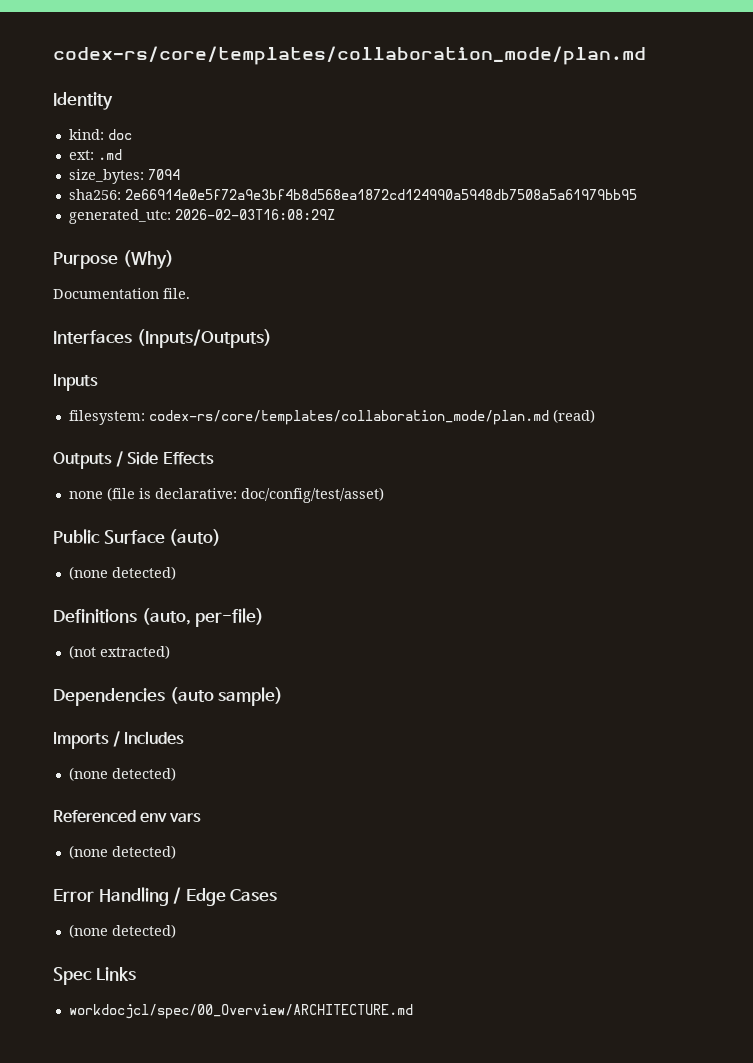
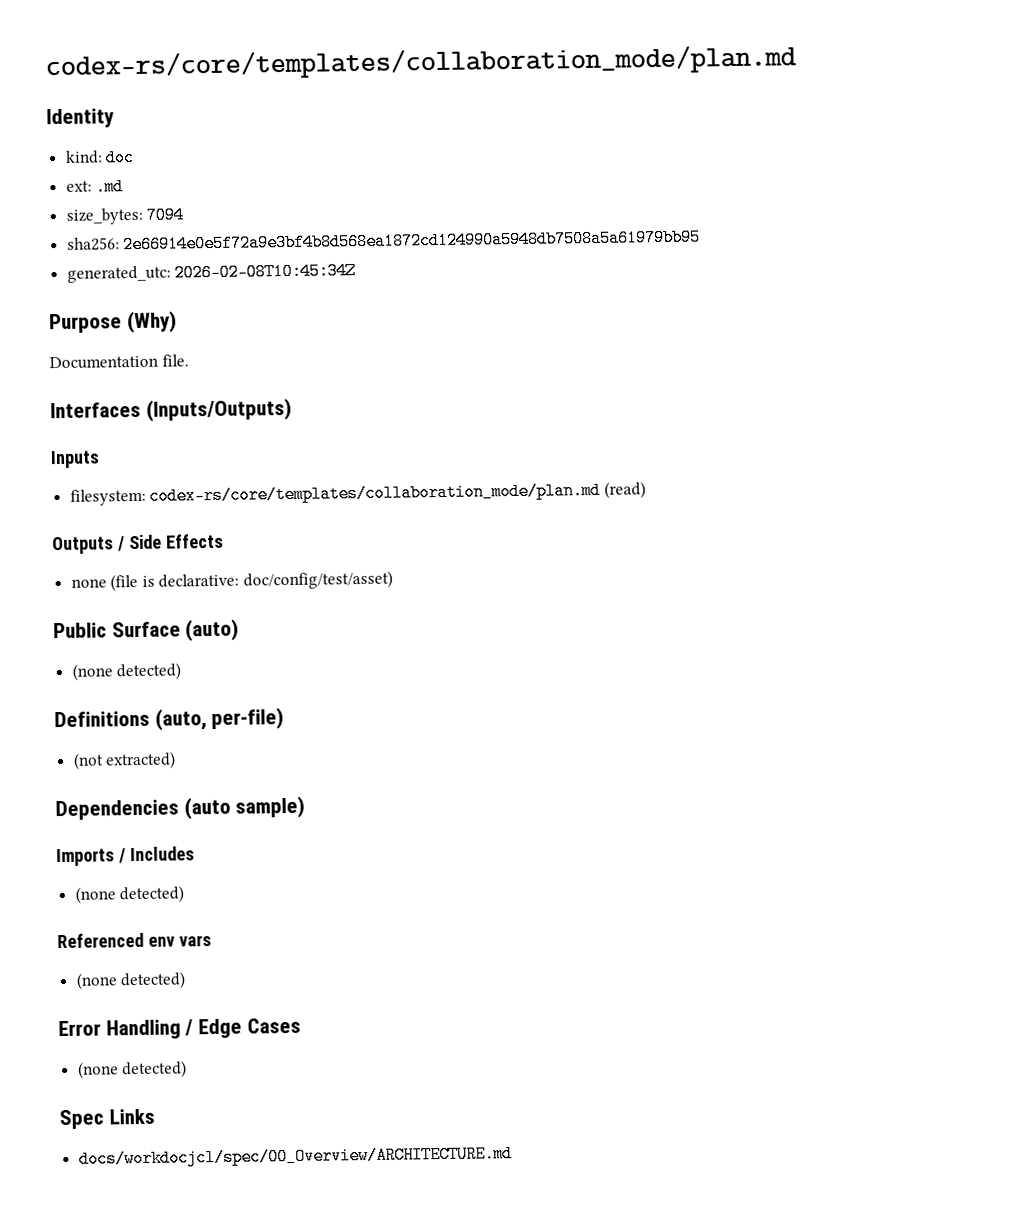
- generated_utc: 2026-02-03T16:08:29Z
+ generated_utc: 2026-02-08T10:45:34Z
- workdocjcl/spec/00_Overview/ARCHITECTURE.md
+ docs/workdocjcl/spec/00_Overview/ARCHITECTURE.md

